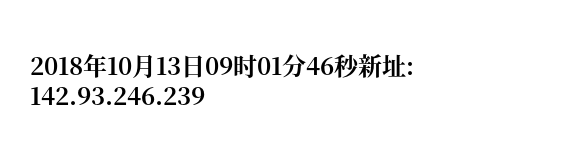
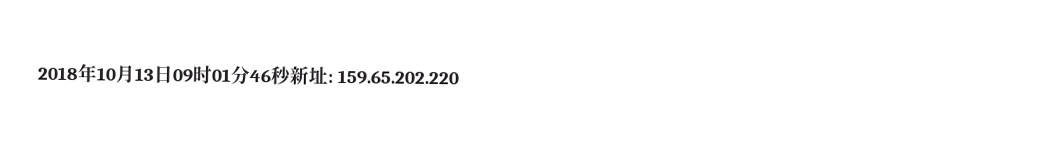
- 2018年10月13日09时01分46秒新址: 142.93.246.239
+ 2018年10月13日09时01分46秒新址: 159.65.202.220

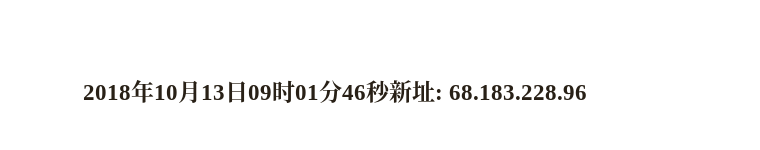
- 2018年10月13日09时01分46秒新址: 159.65.202.220
+ 2018年10月13日09时01分46秒新址: 68.183.228.96

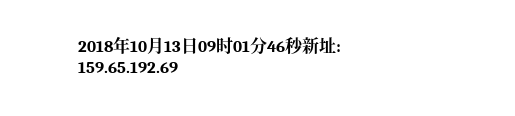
- 2018年10月13日09时01分46秒新址: 68.183.228.96
+ 2018年10月13日09时01分46秒新址: 159.65.192.69

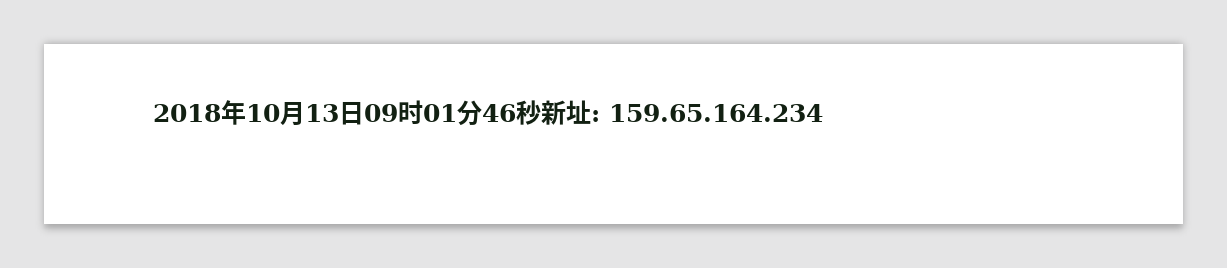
- 2018年10月13日09时01分46秒新址: 159.65.192.69
+ 2018年10月13日09时01分46秒新址: 159.65.164.234

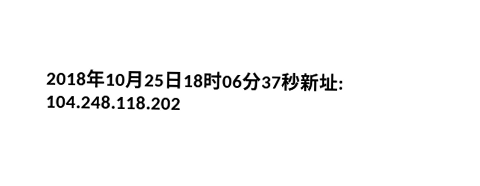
- 2018年10月13日09时01分46秒新址: 159.65.164.234
+ 2018年10月25日18时06分37秒新址: 104.248.118.202

